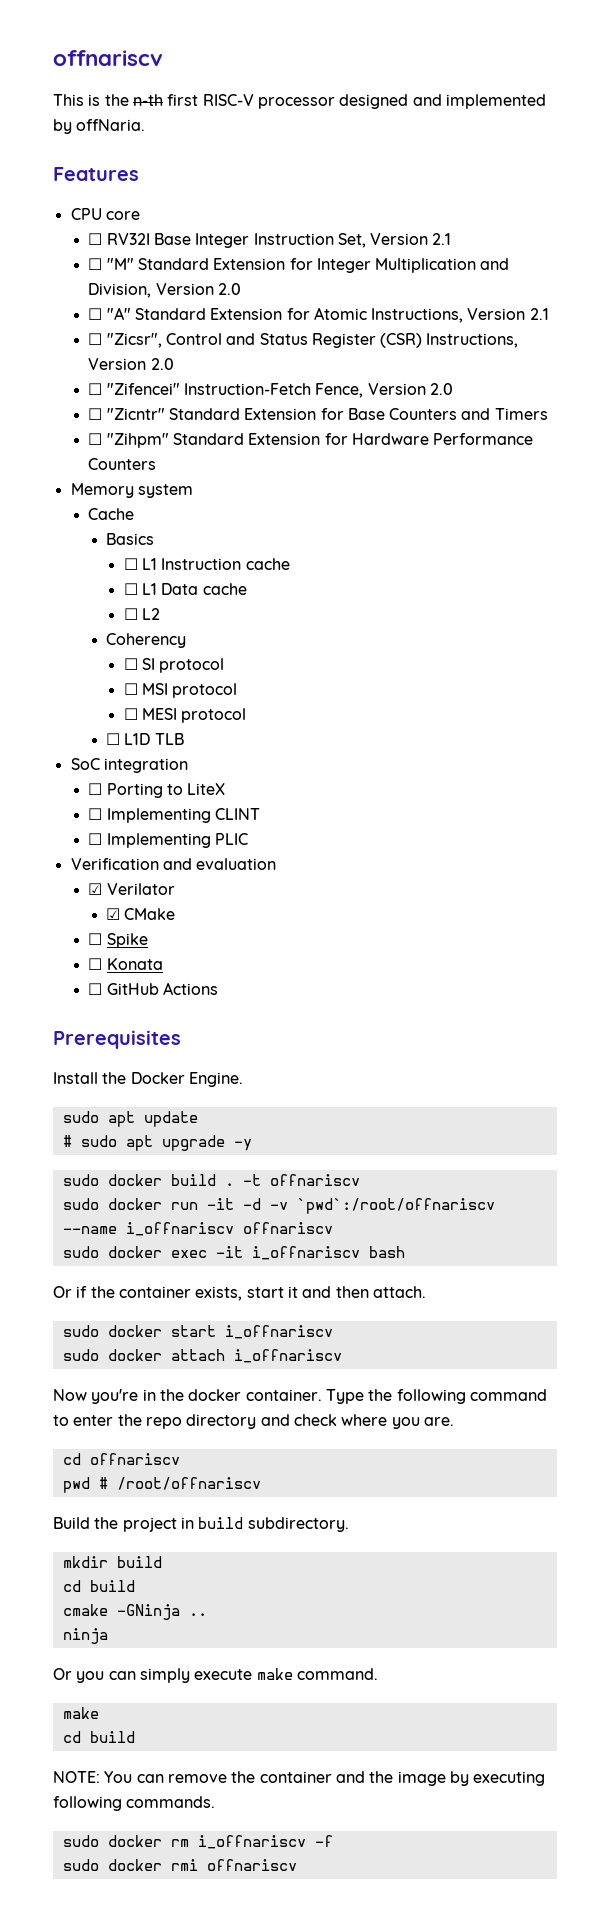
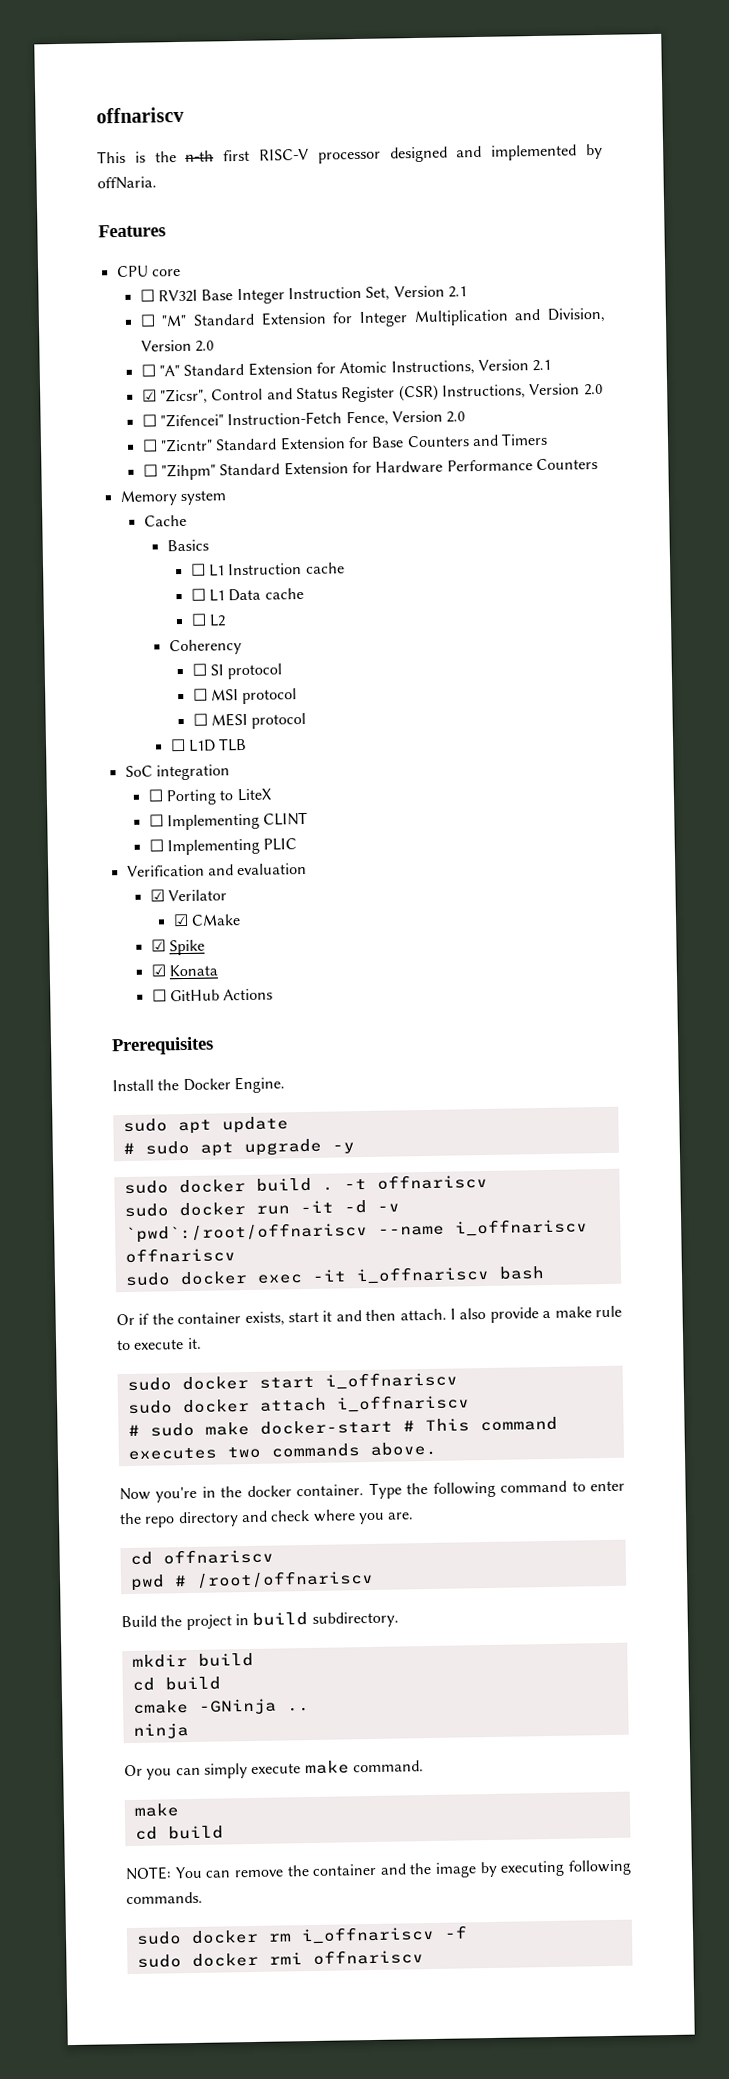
- ☐ "Zicsr", Control and Status Register (CSR) Instructions, Version 2.0
+ ☑ "Zicsr", Control and Status Register (CSR) Instructions, Version 2.0
- ☐ Spike
+ ☑ Spike
- ☐ Konata
+ ☑ Konata
+ I also provide a make rule to execute it.
+ # sudo make docker-start # This command executes two commands above.

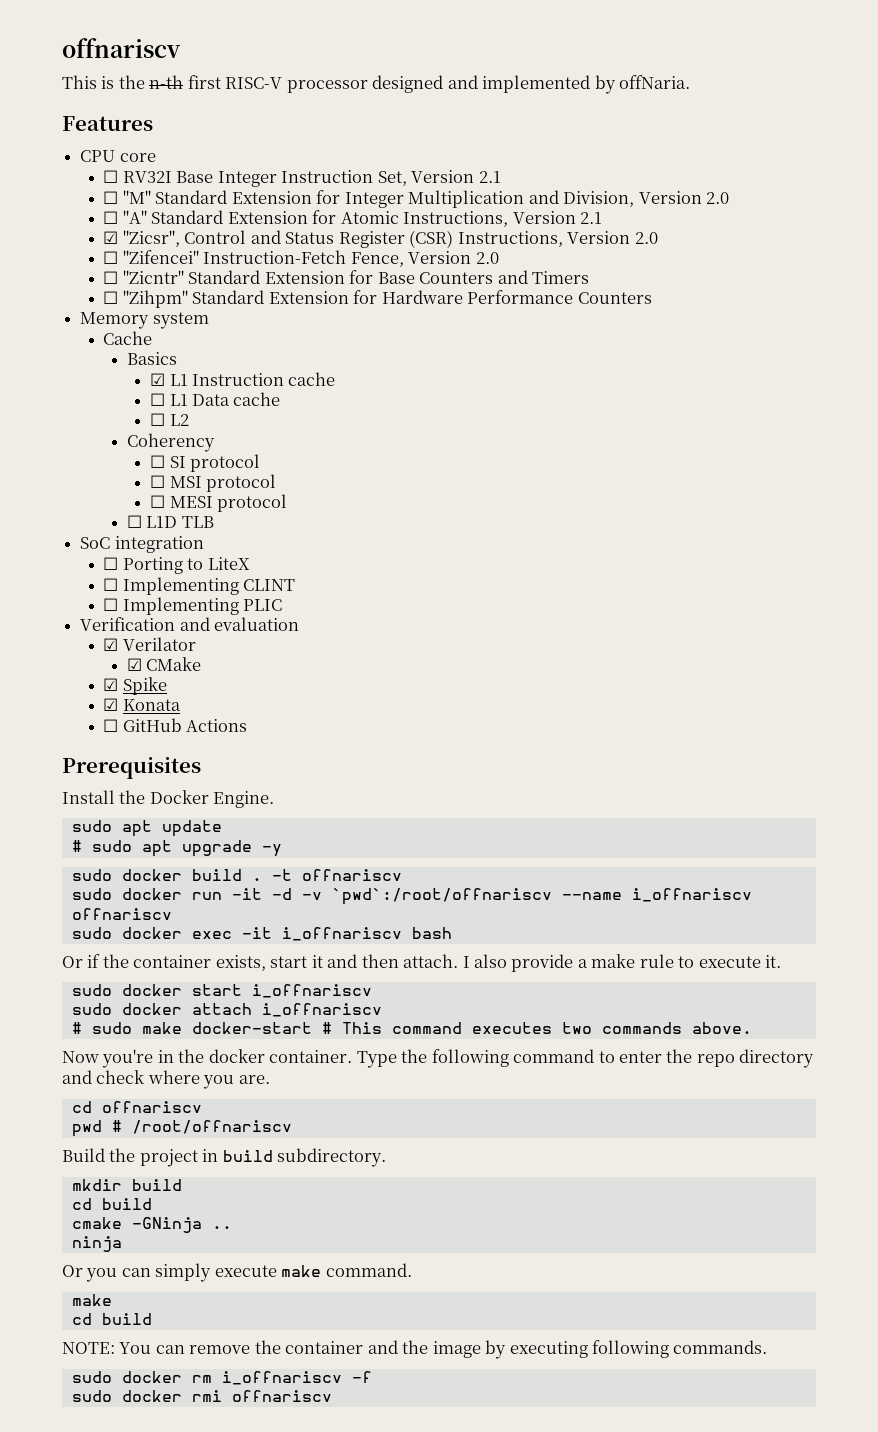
- ☐ L1 Instruction cache
+ ☑ L1 Instruction cache

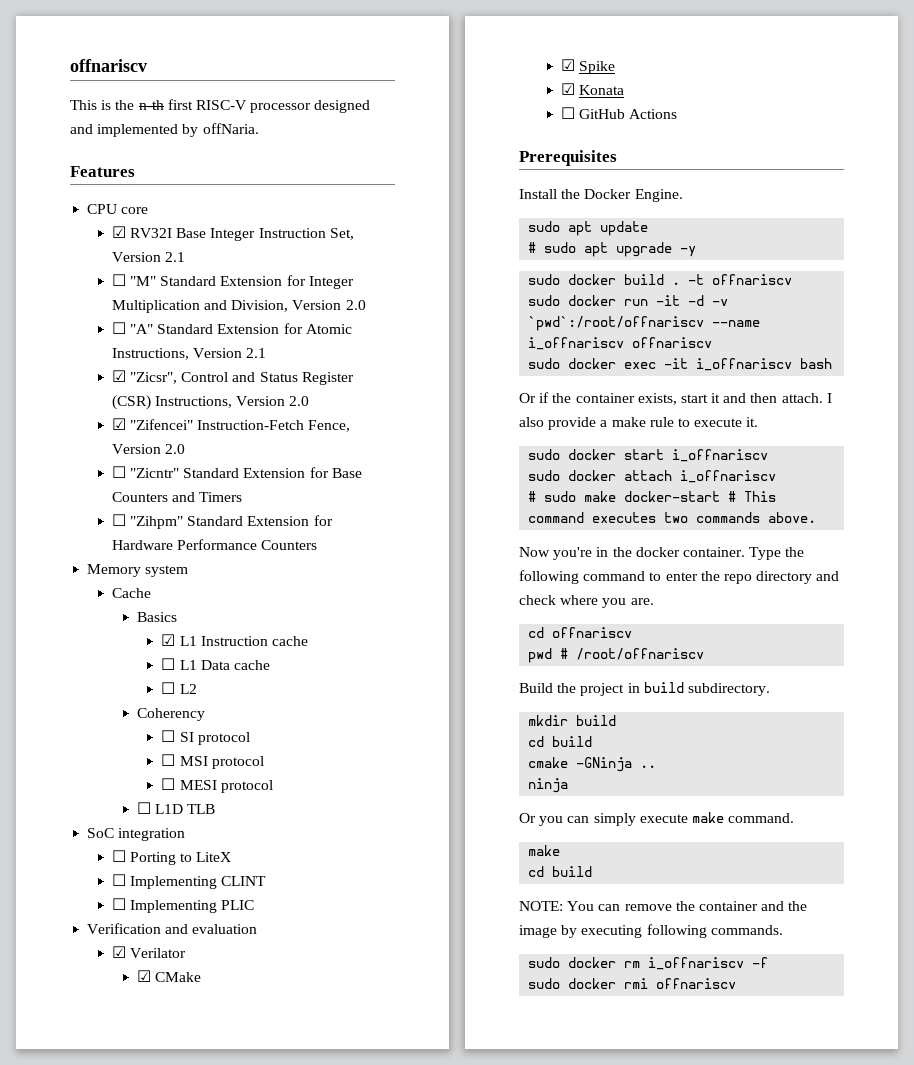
- ☐ RV32I Base Integer Instruction Set, Version 2.1
+ ☑ RV32I Base Integer Instruction Set, Version 2.1
- ☐ "Zifencei" Instruction-Fetch Fence, Version 2.0
+ ☑ "Zifencei" Instruction-Fetch Fence, Version 2.0

